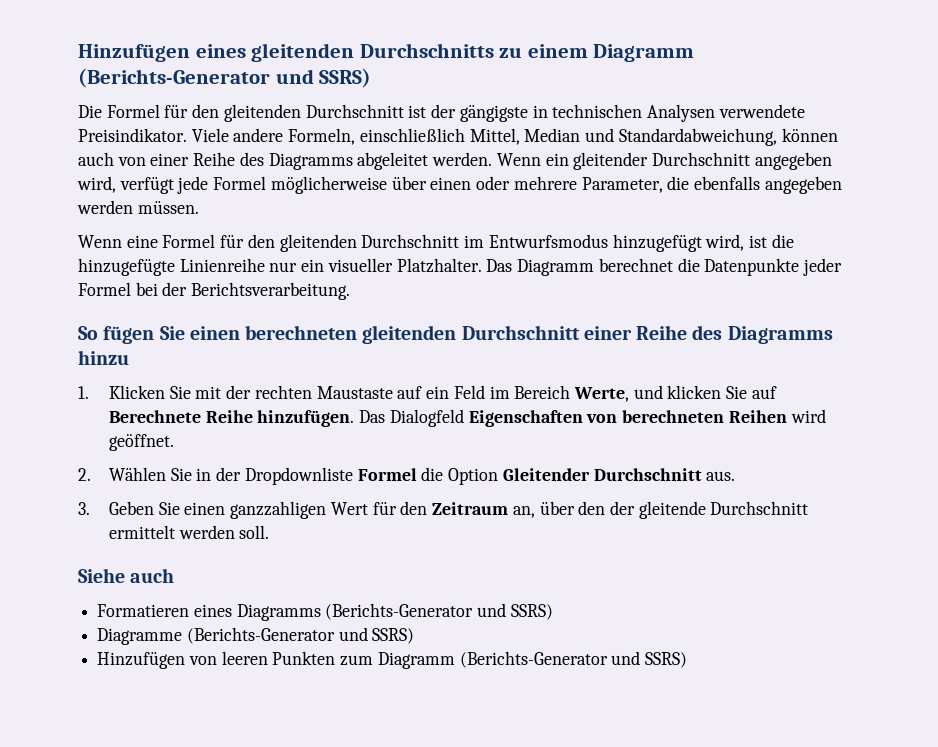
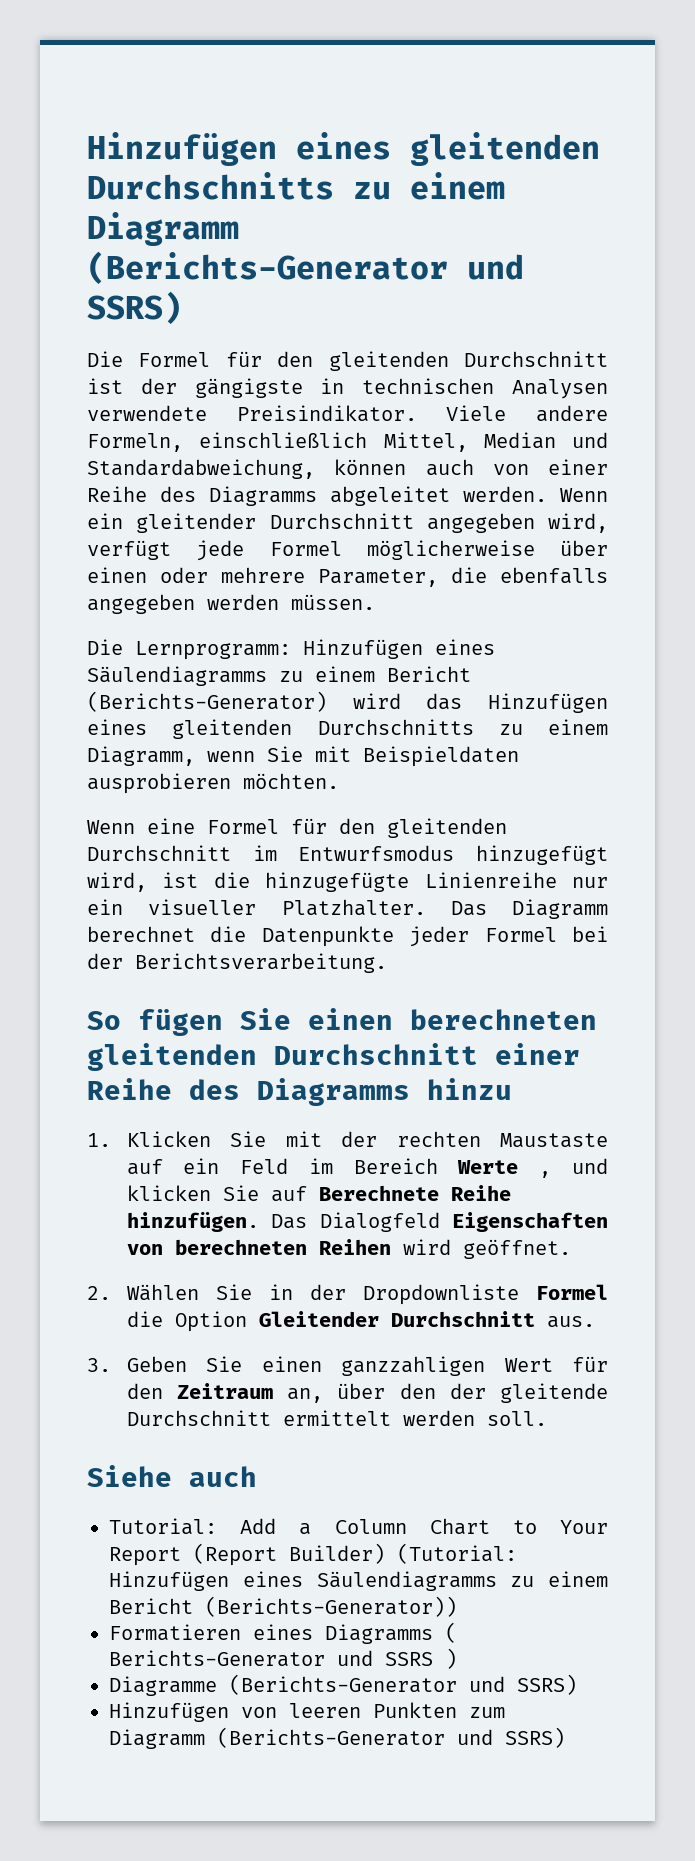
+ Die Lernprogramm: Hinzufügen eines Säulendiagramms zu einem Bericht (Berichts-Generator) wird das Hinzufügen eines gleitenden Durchschnitts zu einem Diagramm, wenn Sie mit Beispieldaten ausprobieren möchten.
- 1. Klicken Sie mit der rechten Maustaste auf ein Feld im Bereich Werte, und klicken Sie auf Berechnete Reihe hinzufügen.
+ 1. Klicken Sie mit der rechten Maustaste auf ein Feld im Bereich Werte , und klicken Sie auf Berechnete Reihe hinzufügen.
- Formatieren eines Diagramms (Berichts-Generator und SSRS)
+ Tutorial: Add a Column Chart to Your Report (Report Builder) (Tutorial: Hinzufügen eines Säulendiagramms zu einem Bericht (Berichts-Generator))
+ Formatieren eines Diagramms ( Berichts-Generator und SSRS )

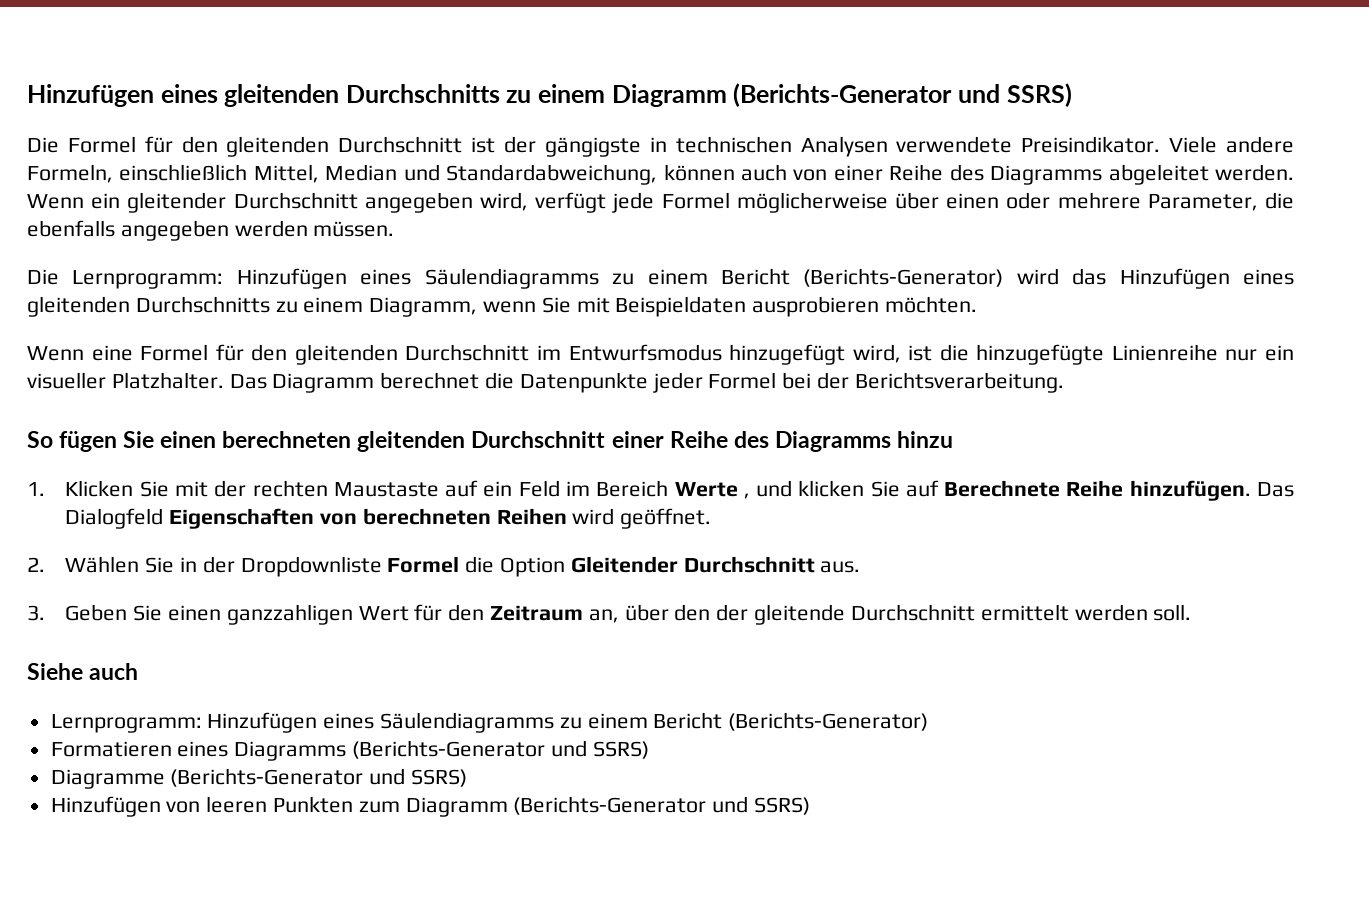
  Siehe auch
- Tutorial: Add a Column Chart to Your Report (Report Builder) (Tutorial: Hinzufügen eines Säulendiagramms zu einem Bericht (Berichts-Generator))
+ Lernprogramm: Hinzufügen eines Säulendiagramms zu einem Bericht (Berichts-Generator)
- Formatieren eines Diagramms ( Berichts-Generator und SSRS )
+ Formatieren eines Diagramms (Berichts-Generator und SSRS)

